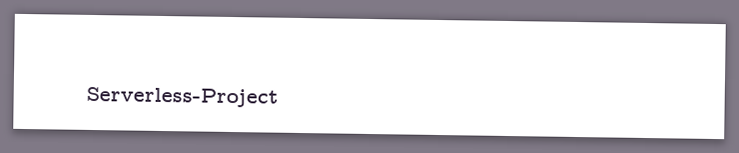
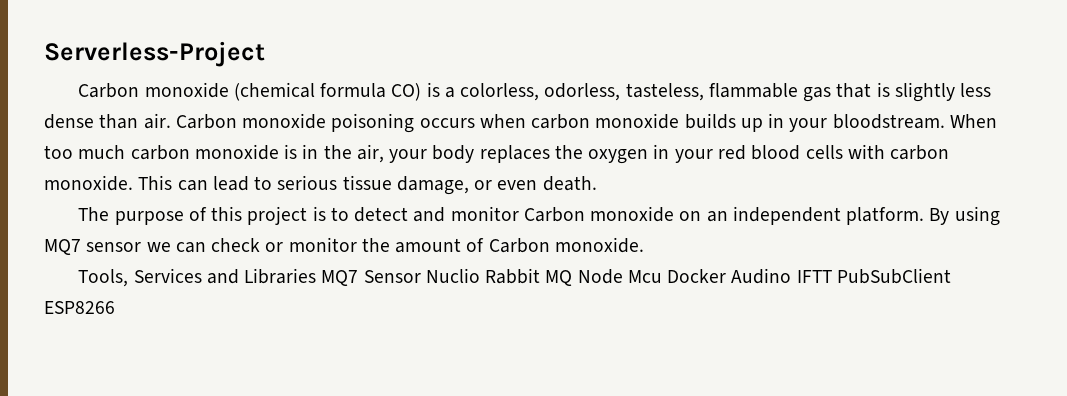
+ Carbon monoxide (chemical formula CO) is a colorless, odorless, tasteless, flammable gas that is slightly less dense than air. Carbon monoxide poisoning occurs when carbon monoxide builds up in your bloodstream. When too much carbon monoxide is in the air, your body replaces the oxygen in your red blood cells with carbon monoxide. This can lead to serious tissue damage, or even death.
+ The purpose of this project is to detect and monitor Carbon monoxide on an independent platform. By using MQ7 sensor we can check or monitor the amount of Carbon monoxide.
+ Tools, Services and Libraries MQ7 Sensor Nuclio Rabbit MQ Node Mcu Docker Audino IFTT PubSubClient ESP8266

